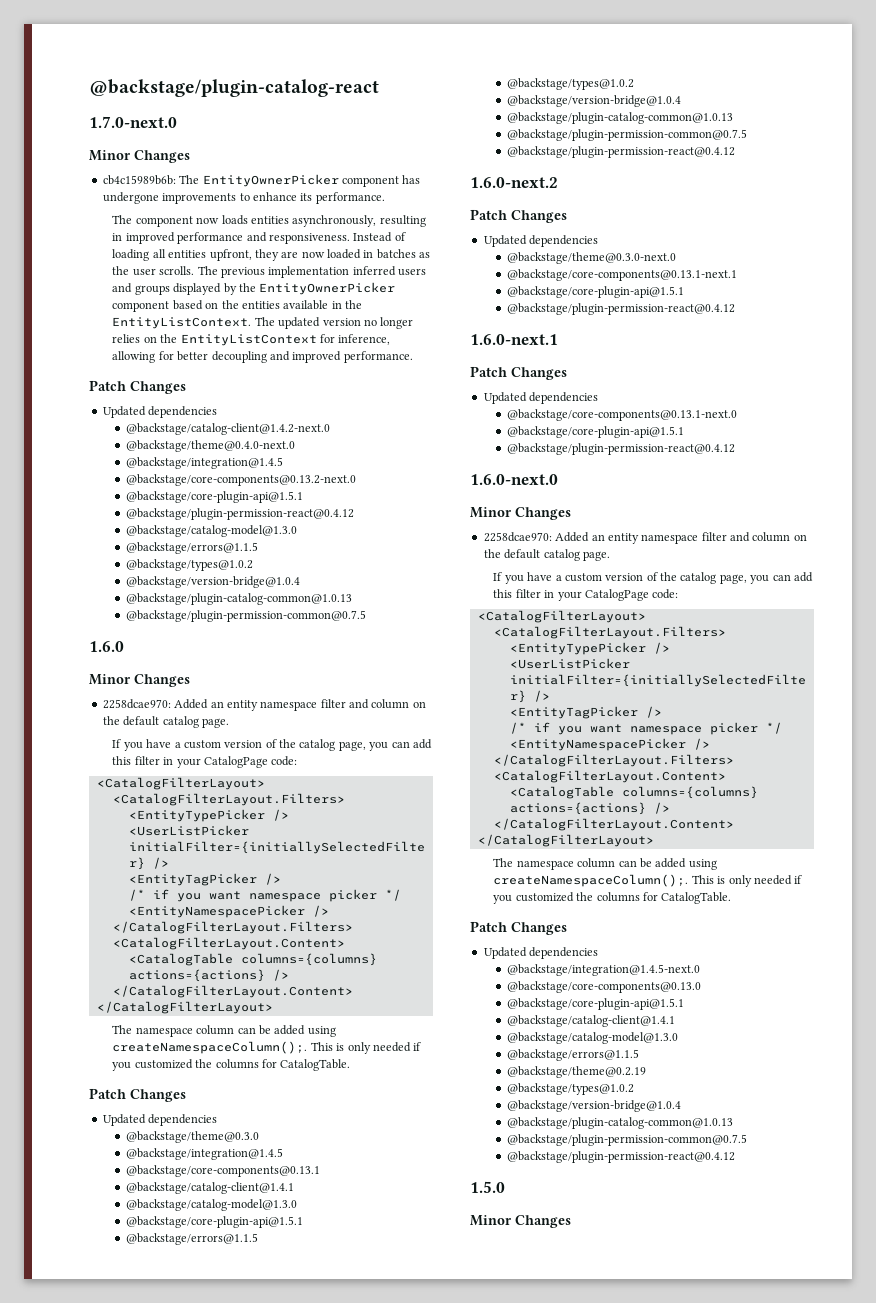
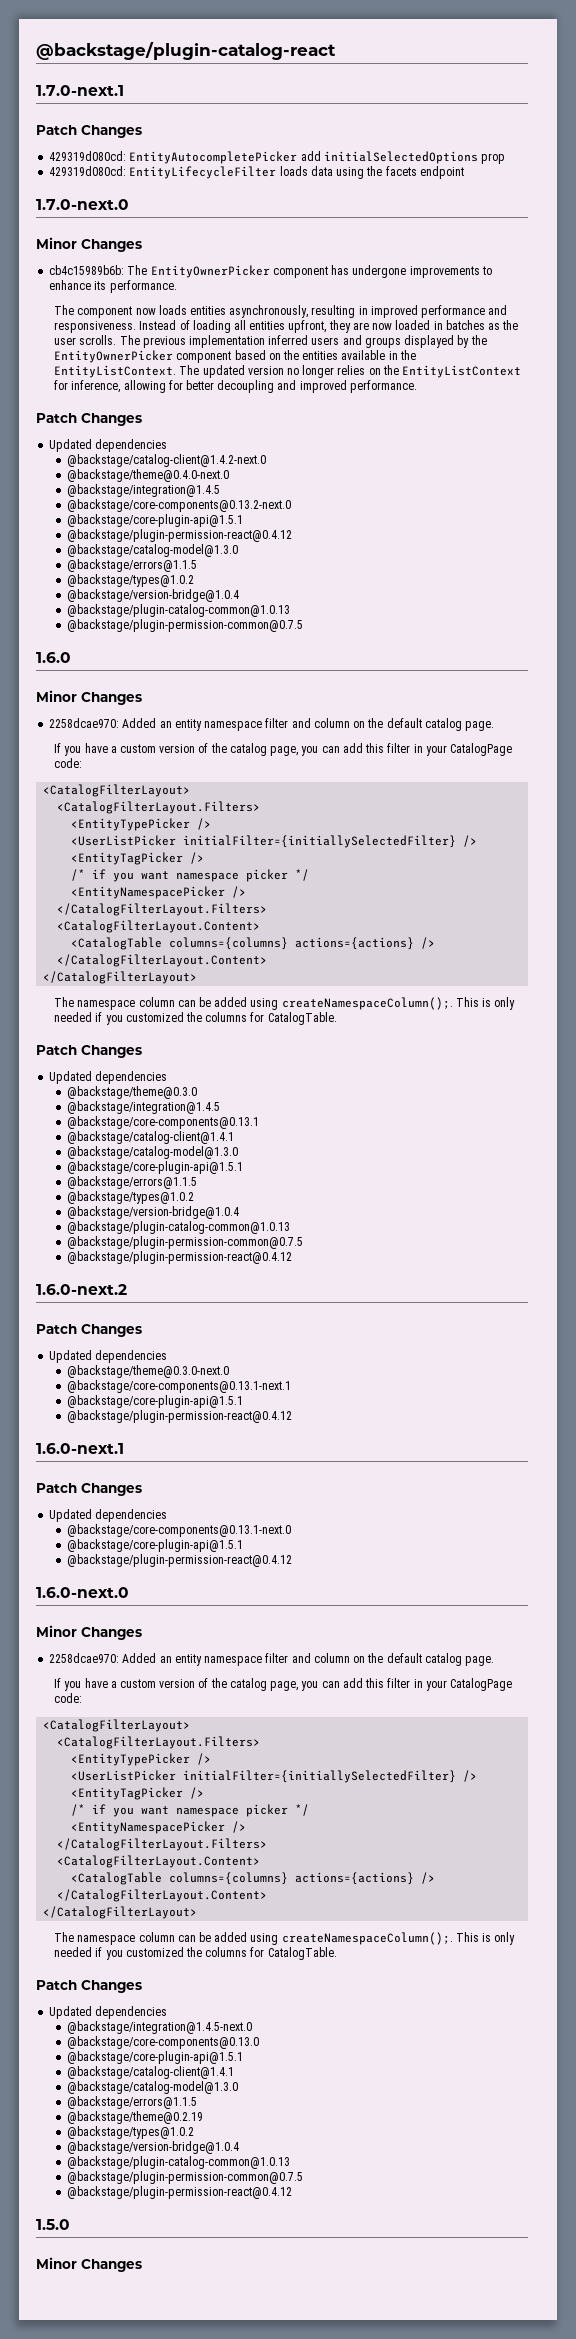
+ 1.7.0-next.1
+ Patch Changes
+ 429319d080cd: EntityAutocompletePicker add initialSelectedOptions prop
+ 429319d080cd: EntityLifecycleFilter loads data using the facets endpoint

